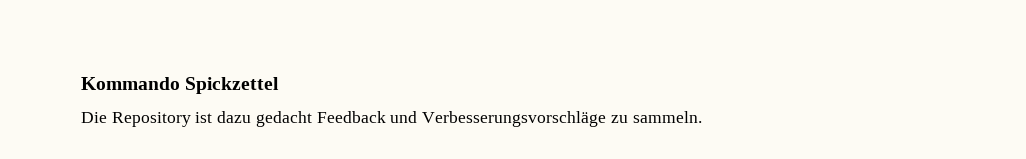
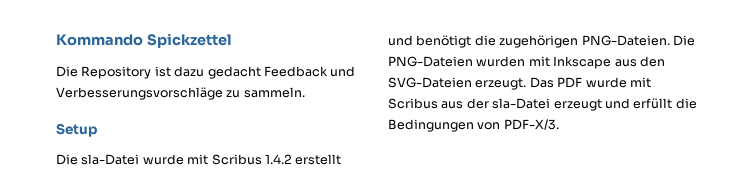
+ Setup
+ Die sla-Datei wurde mit Scribus 1.4.2 erstellt und benötigt die zugehörigen PNG-Dateien. Die PNG-Dateien wurden mit Inkscape aus den SVG-Dateien erzeugt. Das PDF wurde mit Scribus aus der sla-Datei erzeugt und erfüllt die Bedingungen von PDF-X/3.

